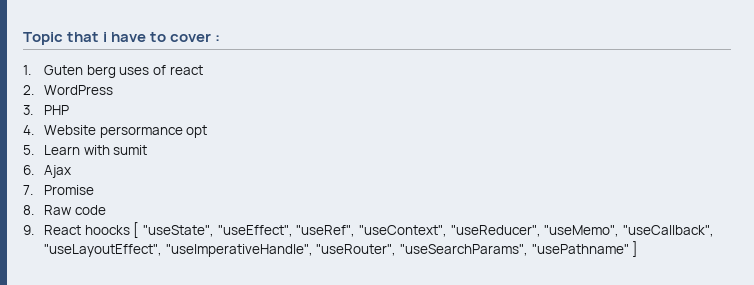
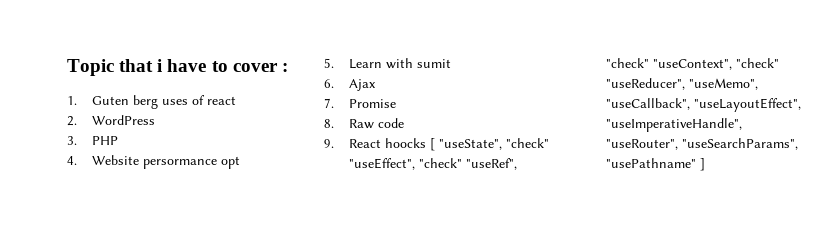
- 9. React hoocks [ "useState", "useEffect", "useRef", "useContext", "useReducer", "useMemo", "useCallback", "useLayoutEffect", "useImperativeHandle", "useRouter", "useSearchParams", "usePathname" ]
+ 9. React hoocks [ "useState", "check" "useEffect", "check" "useRef", "check" "useContext", "check" "useReducer", "useMemo", "useCallback", "useLayoutEffect", "useImperativeHandle", "useRouter", "useSearchParams", "usePathname" ]

